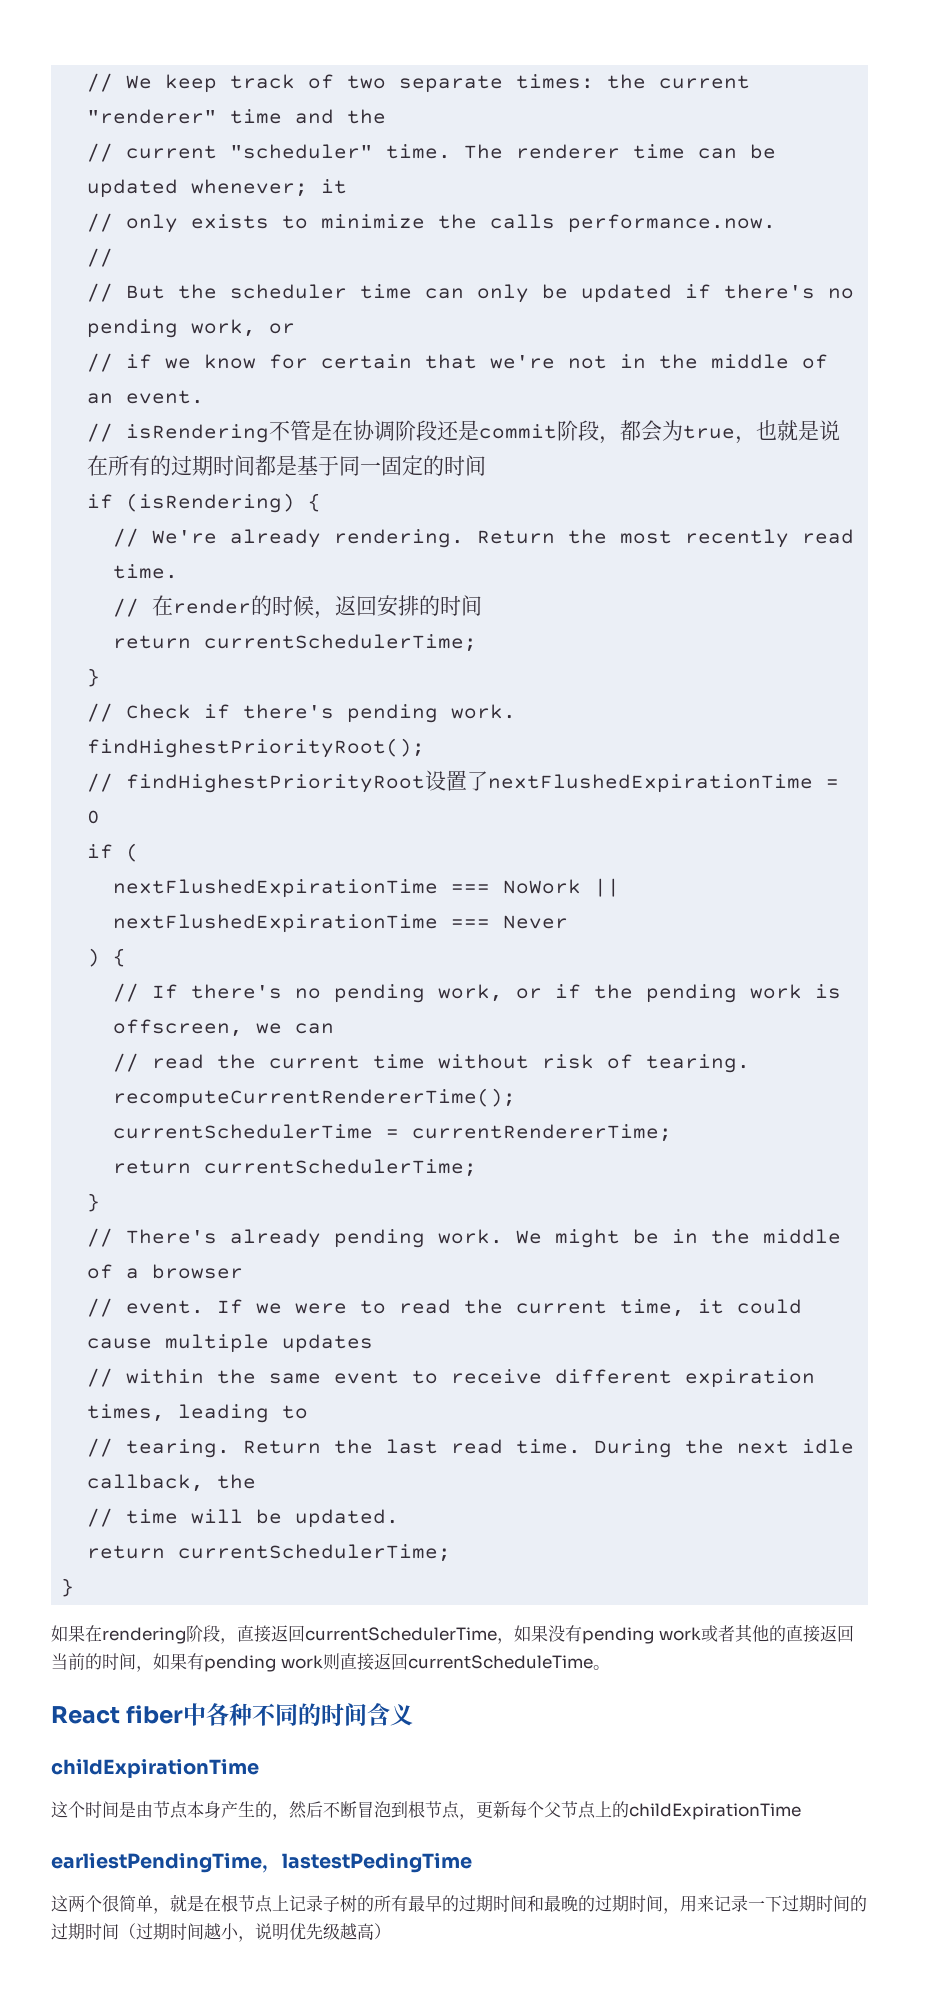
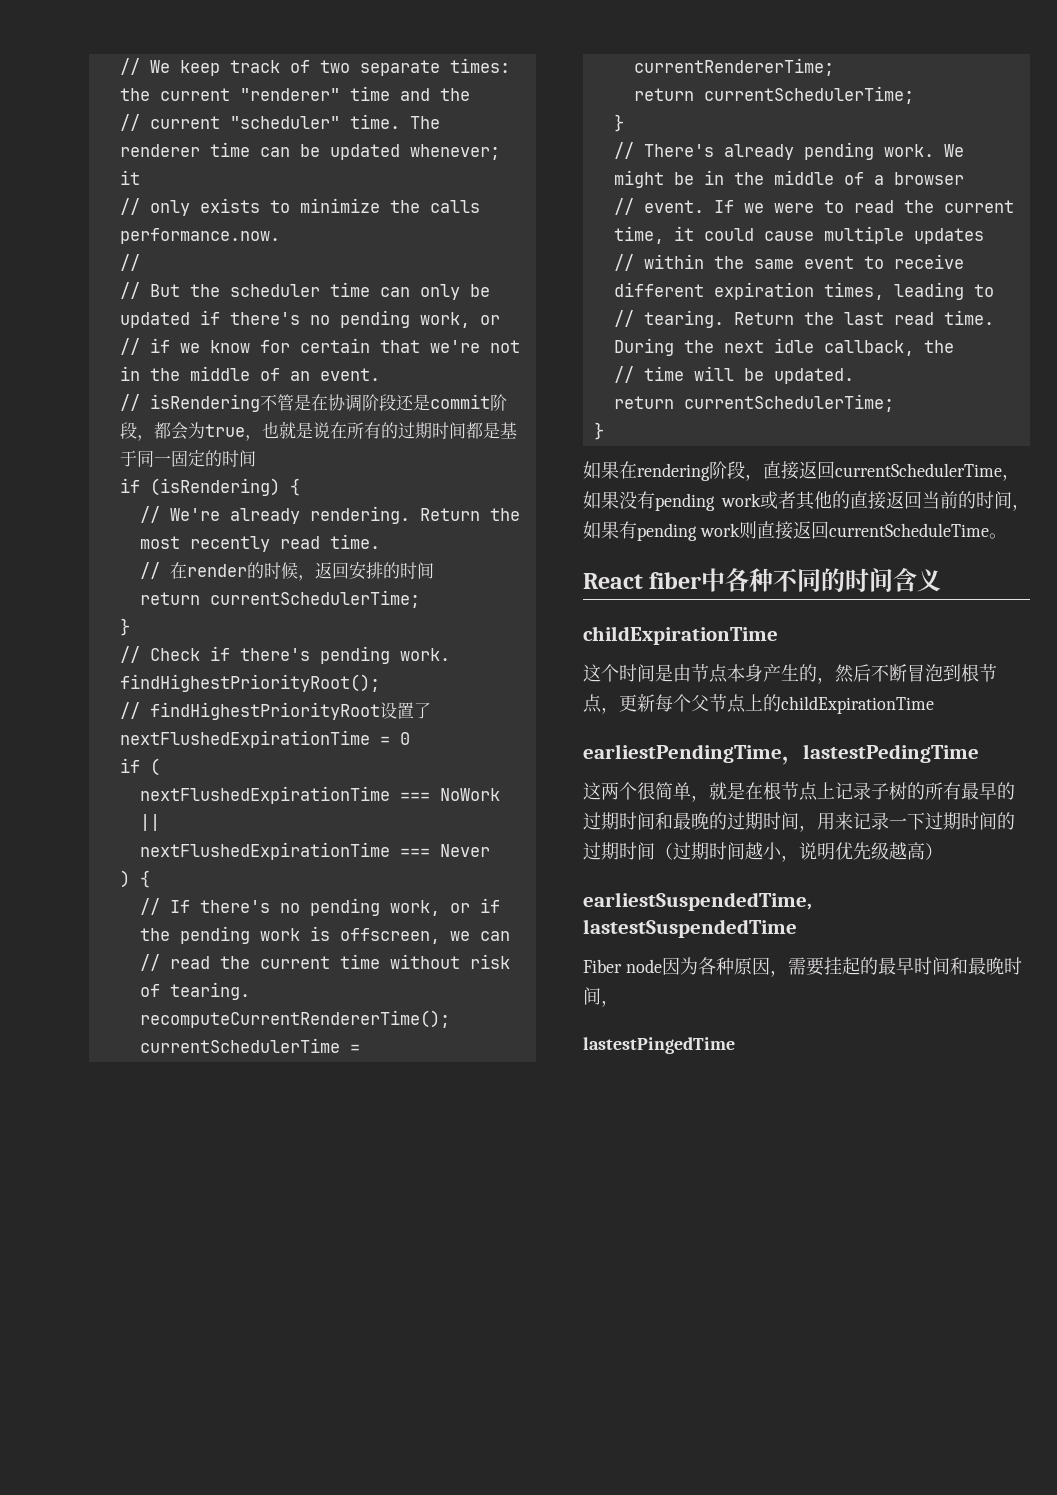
+ earliestSuspendedTime, lastestSuspendedTime
+ Fiber node因为各种原因，需要挂起的最早时间和最晚时间，
+ lastestPingedTime

